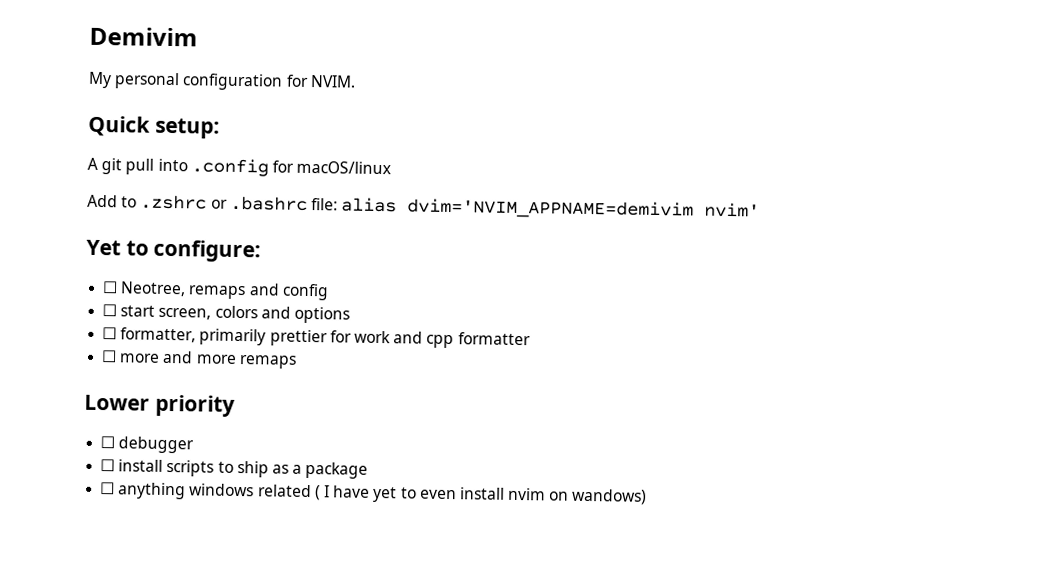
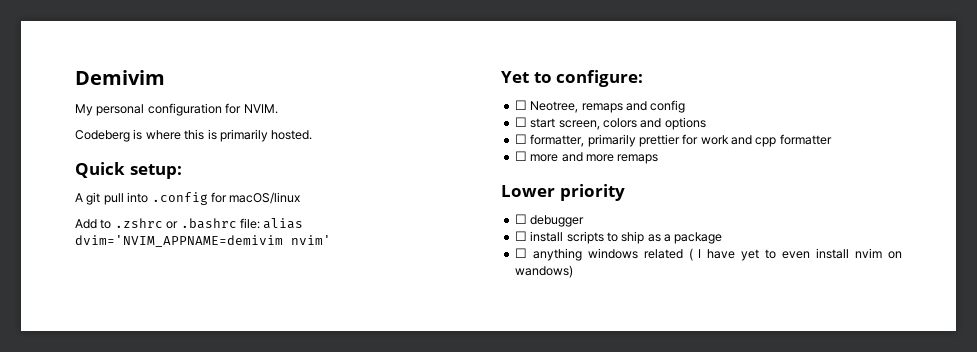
+ Codeberg is where this is primarily hosted.

